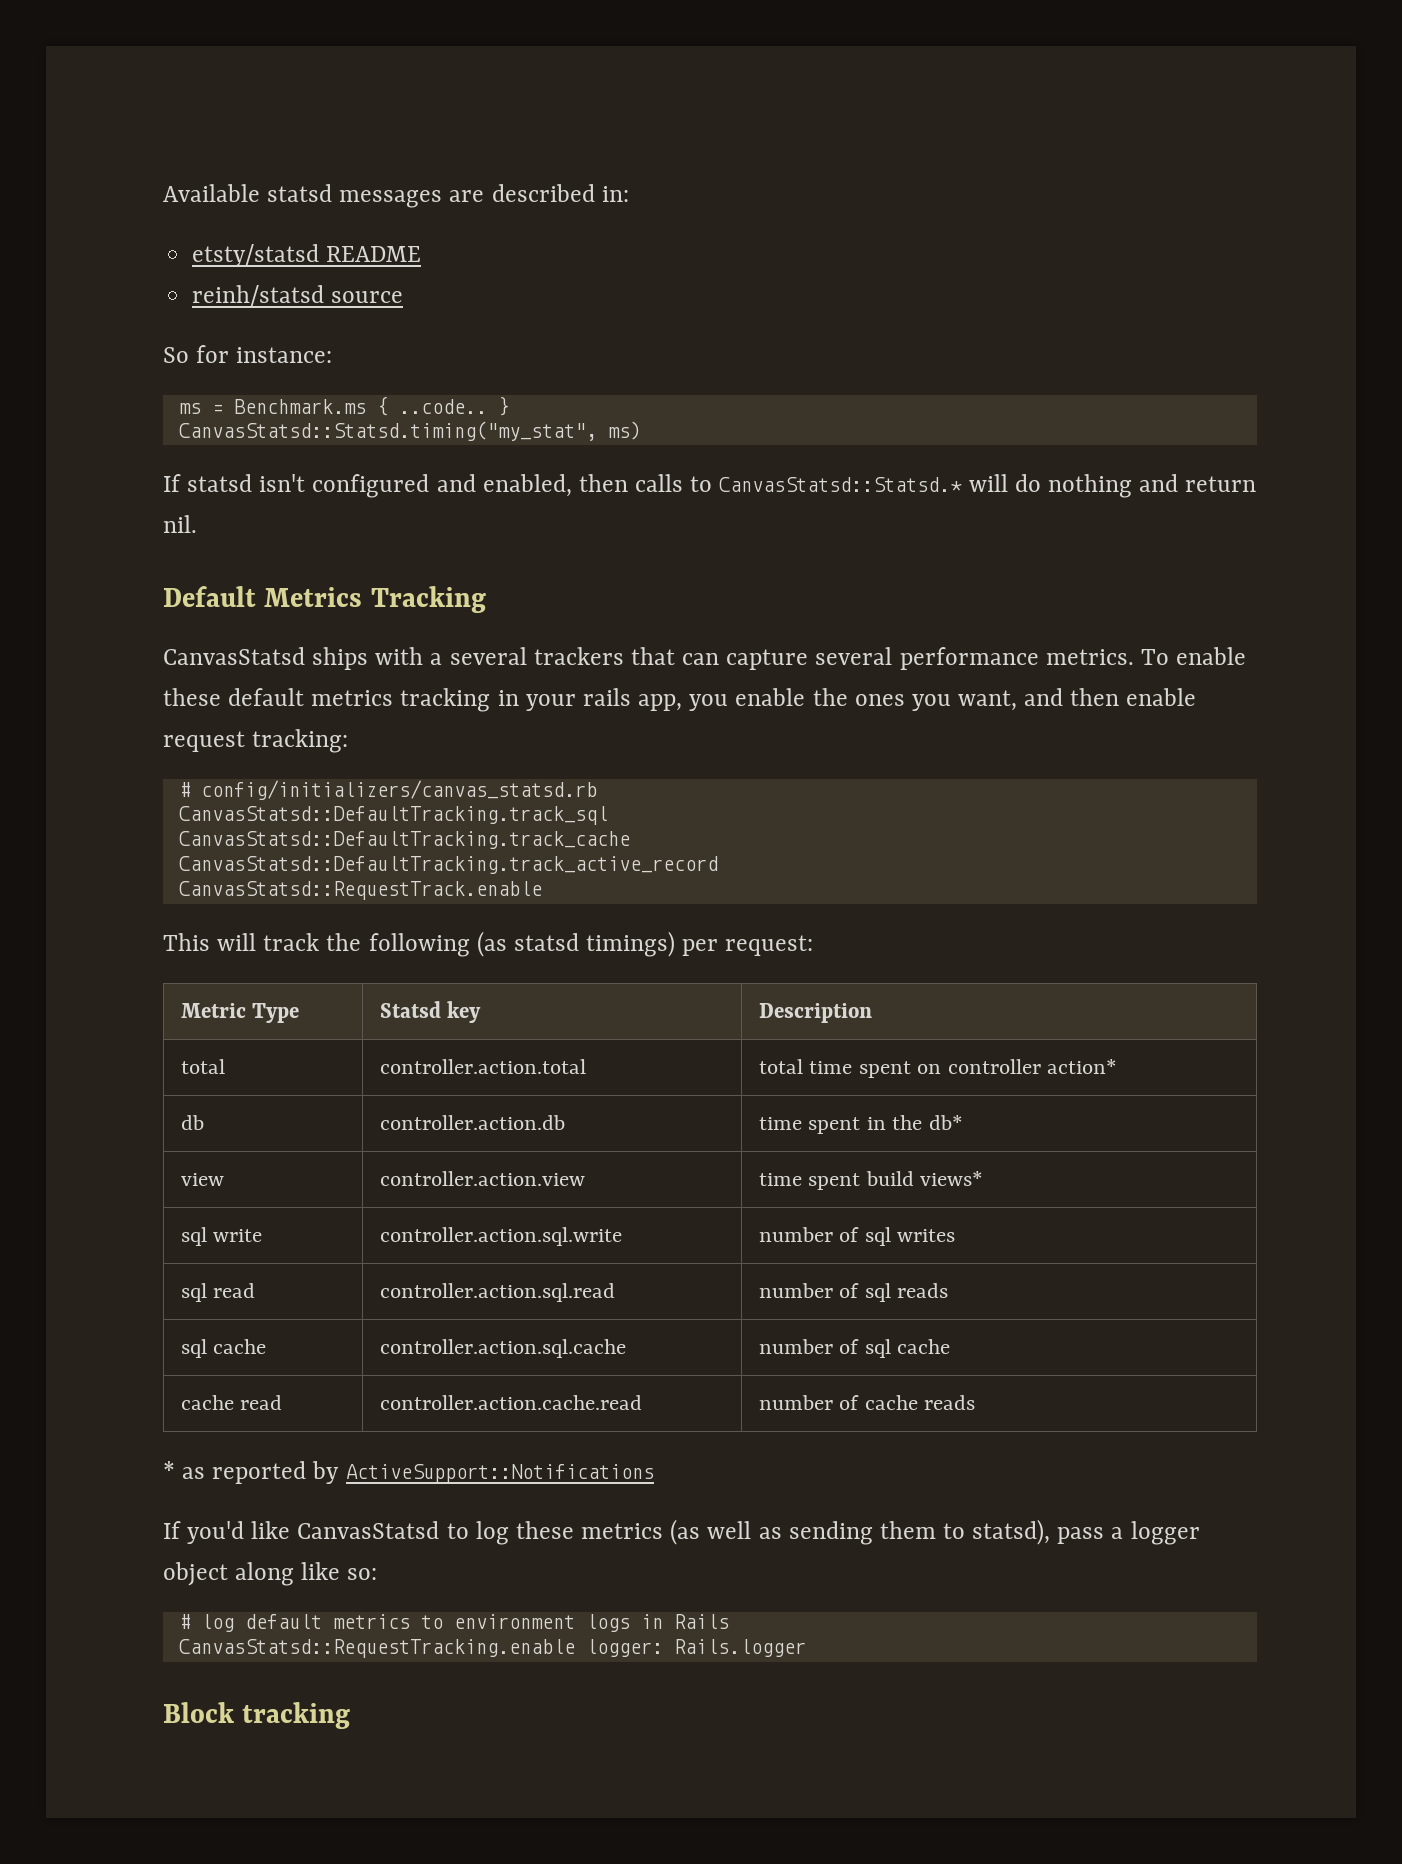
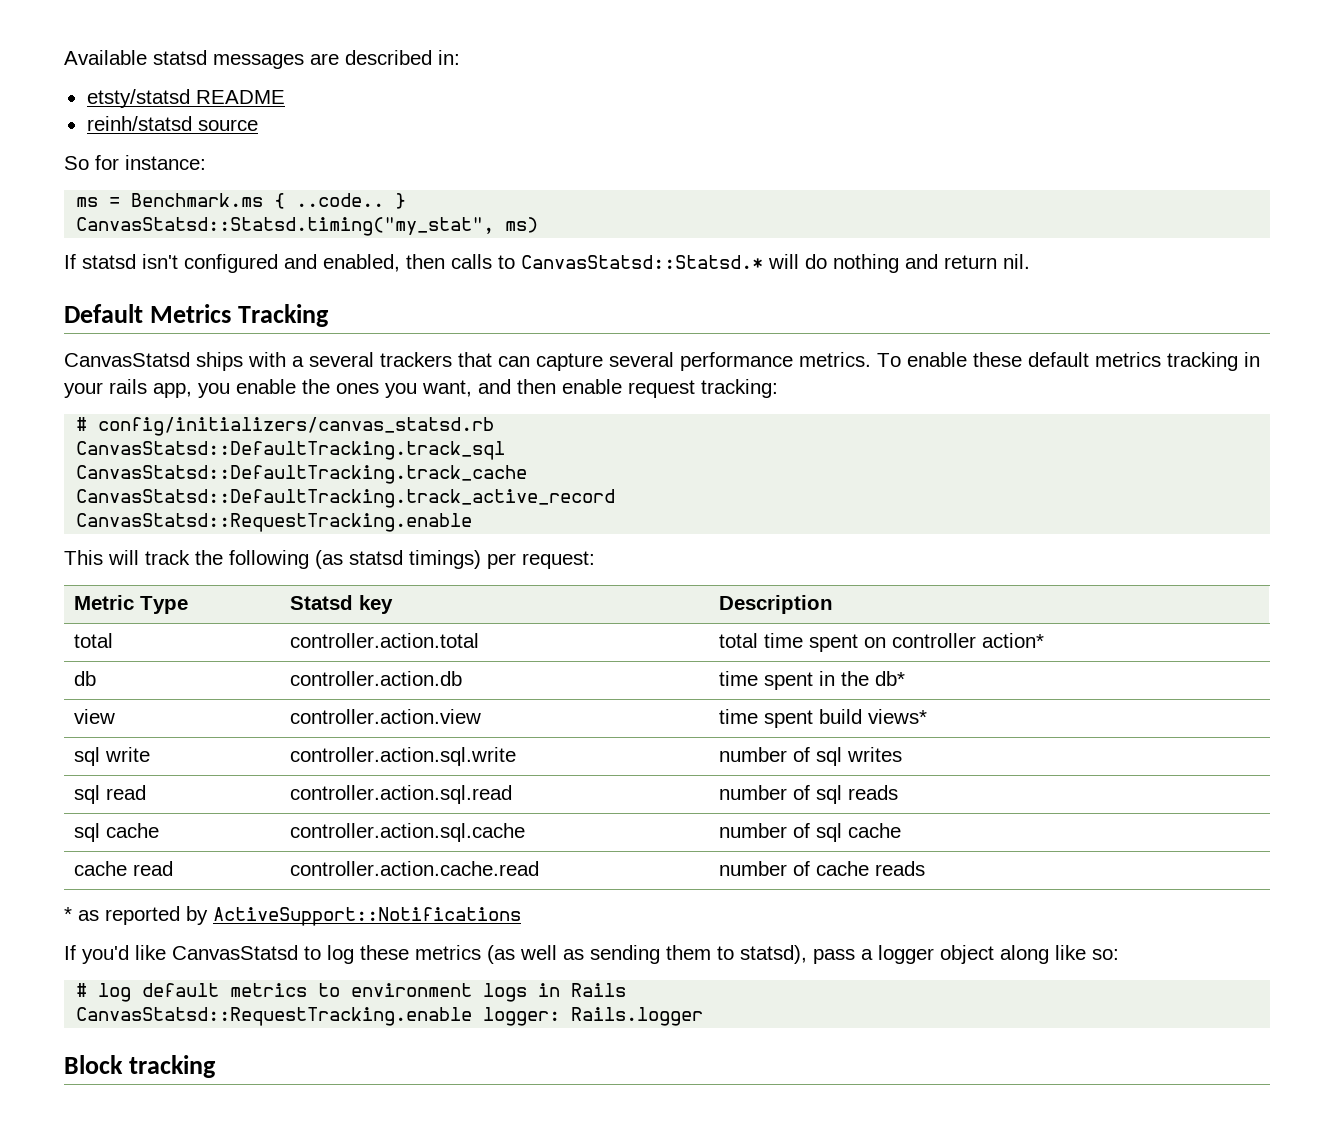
  CanvasStatsd::DefaultTracking.track_active_record
- CanvasStatsd::RequestTrack.enable
+ CanvasStatsd::RequestTracking.enable

